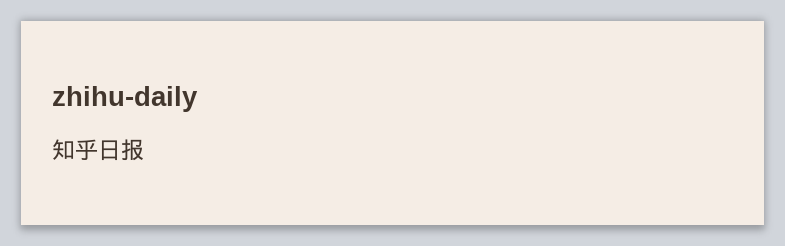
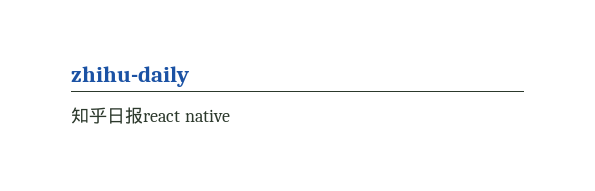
- 知乎日报
+ 知乎日报react native

